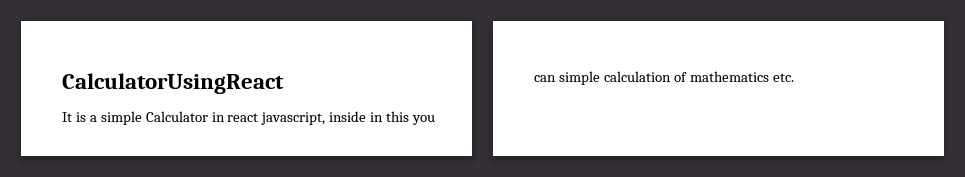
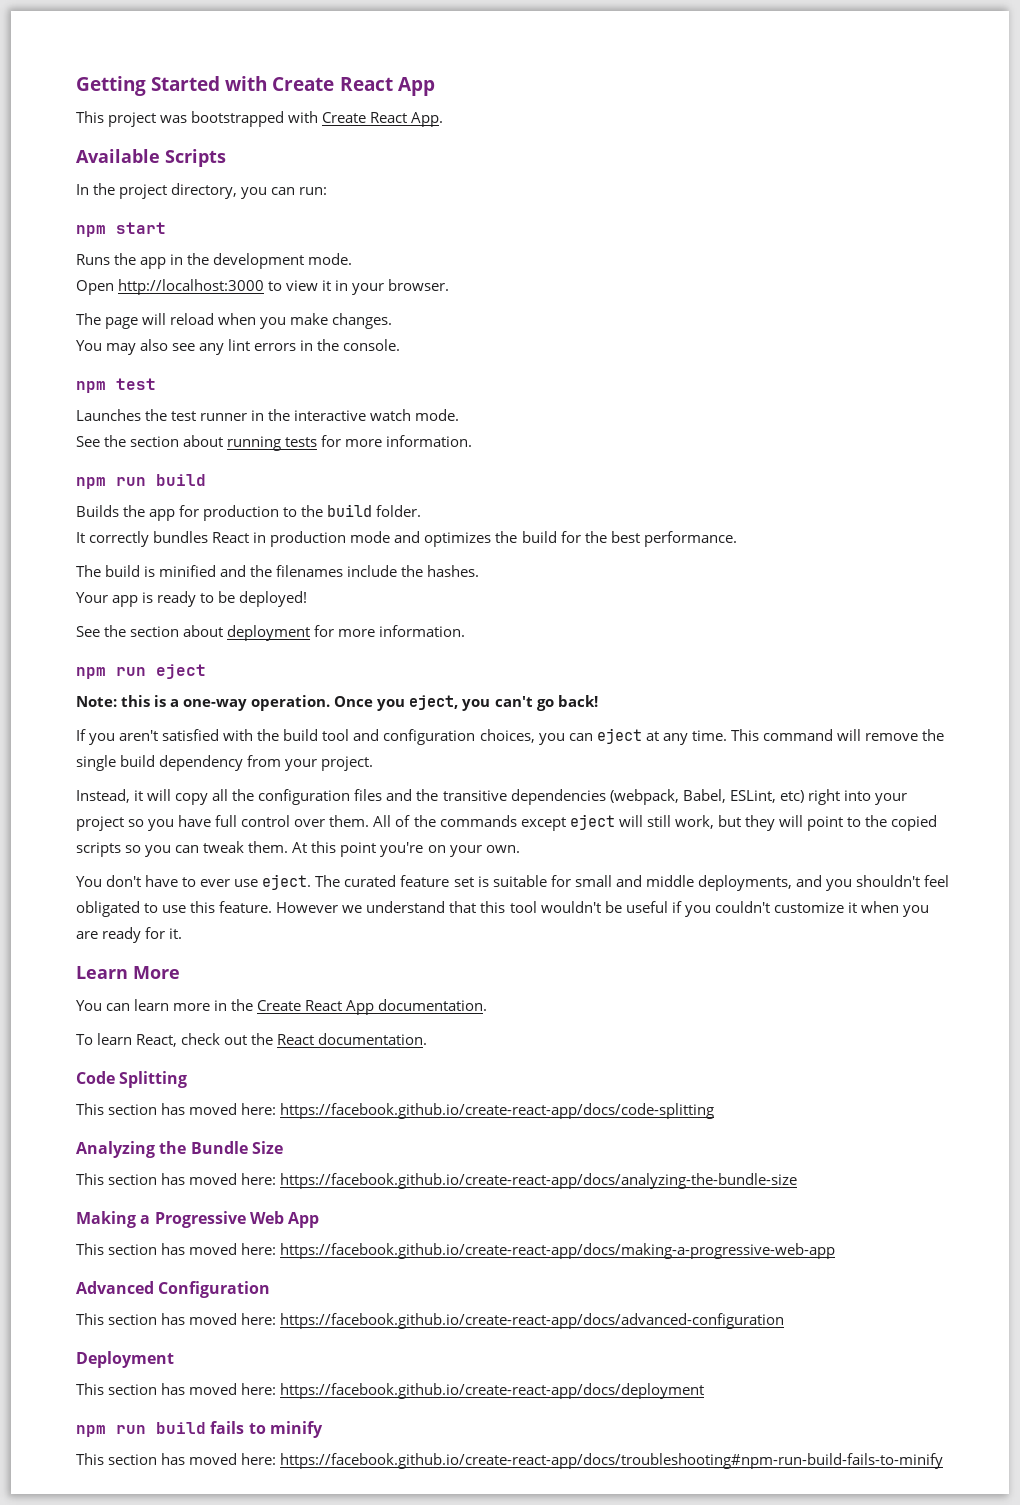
- CalculatorUsingReact
- It is a simple Calculator in react javascript, inside in this you can simple calculation of mathematics etc.
+ Getting Started with Create React App
+ This project was bootstrapped with Create React App.
+ Available Scripts
+ In the project directory, you can run:
+ npm start
+ Runs the app in the development mode.
+ Open http://localhost:3000 to view it in your browser.
+ The page will reload when you make changes.
+ You may also see any lint errors in the console.
+ npm test
+ Launches the test runner in the interactive watch mode.
+ See the section about running tests for more information.
+ npm run build
+ Builds the app for production to the build folder.
+ It correctly bundles React in production mode and optimizes the build for the best performance.
+ The build is minified and the filenames include the hashes.
+ Your app is ready to be deployed!
+ See the section about deployment for more information.
+ npm run eject
+ Note: this is a one-way operation. Once you eject, you can't go back!
+ If you aren't satisfied with the build tool and configuration choices, you can eject at any time. This command will remove the single build dependency from your project.
+ Instead, it will copy all the configuration files and the transitive dependencies (webpack, Babel, ESLint, etc) right into your project so you have full control over them. All of the commands except eject will still work, but they will point to the copied scripts so you can tweak them. At this point you're on your own.
+ You don't have to ever use eject. The curated feature set is suitable for small and middle deployments, and you shouldn't feel obligated to use this feature. However we understand that this tool wouldn't be useful if you couldn't customize it when you are ready for it.
+ Learn More
+ You can learn more in the Create React App documentation.
+ To learn React, check out the React documentation.
+ Code Splitting
+ This section has moved here: https://facebook.github.io/create-react-app/docs/code-splitting
+ Analyzing the Bundle Size
+ This section has moved here: https://facebook.github.io/create-react-app/docs/analyzing-the-bundle-size
+ Making a Progressive Web App
+ This section has moved here: https://facebook.github.io/create-react-app/docs/making-a-progressive-web-app
+ Advanced Configuration
+ This section has moved here: https://facebook.github.io/create-react-app/docs/advanced-configuration
+ Deployment
+ This section has moved here: https://facebook.github.io/create-react-app/docs/deployment
+ npm run build fails to minify
+ This section has moved here: https://facebook.github.io/create-react-app/docs/troubleshooting#npm-run-build-fails-to-minify

